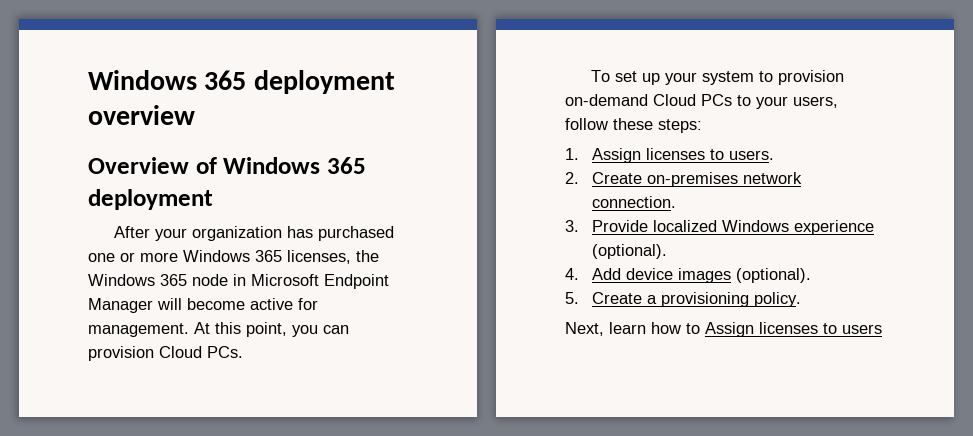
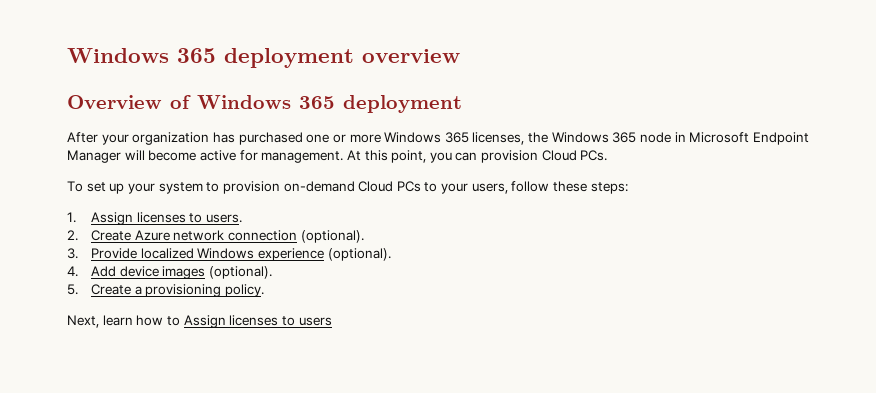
- 2. Create on-premises network connection.
+ 2. Create Azure network connection (optional).

